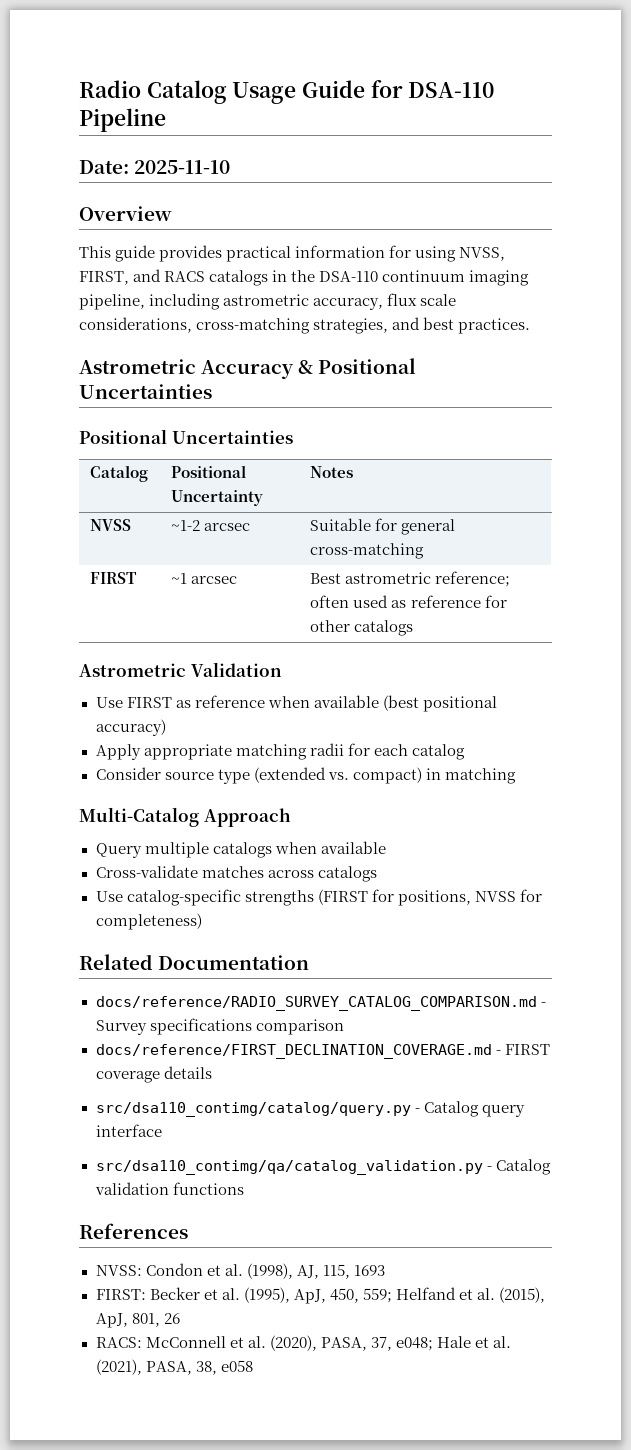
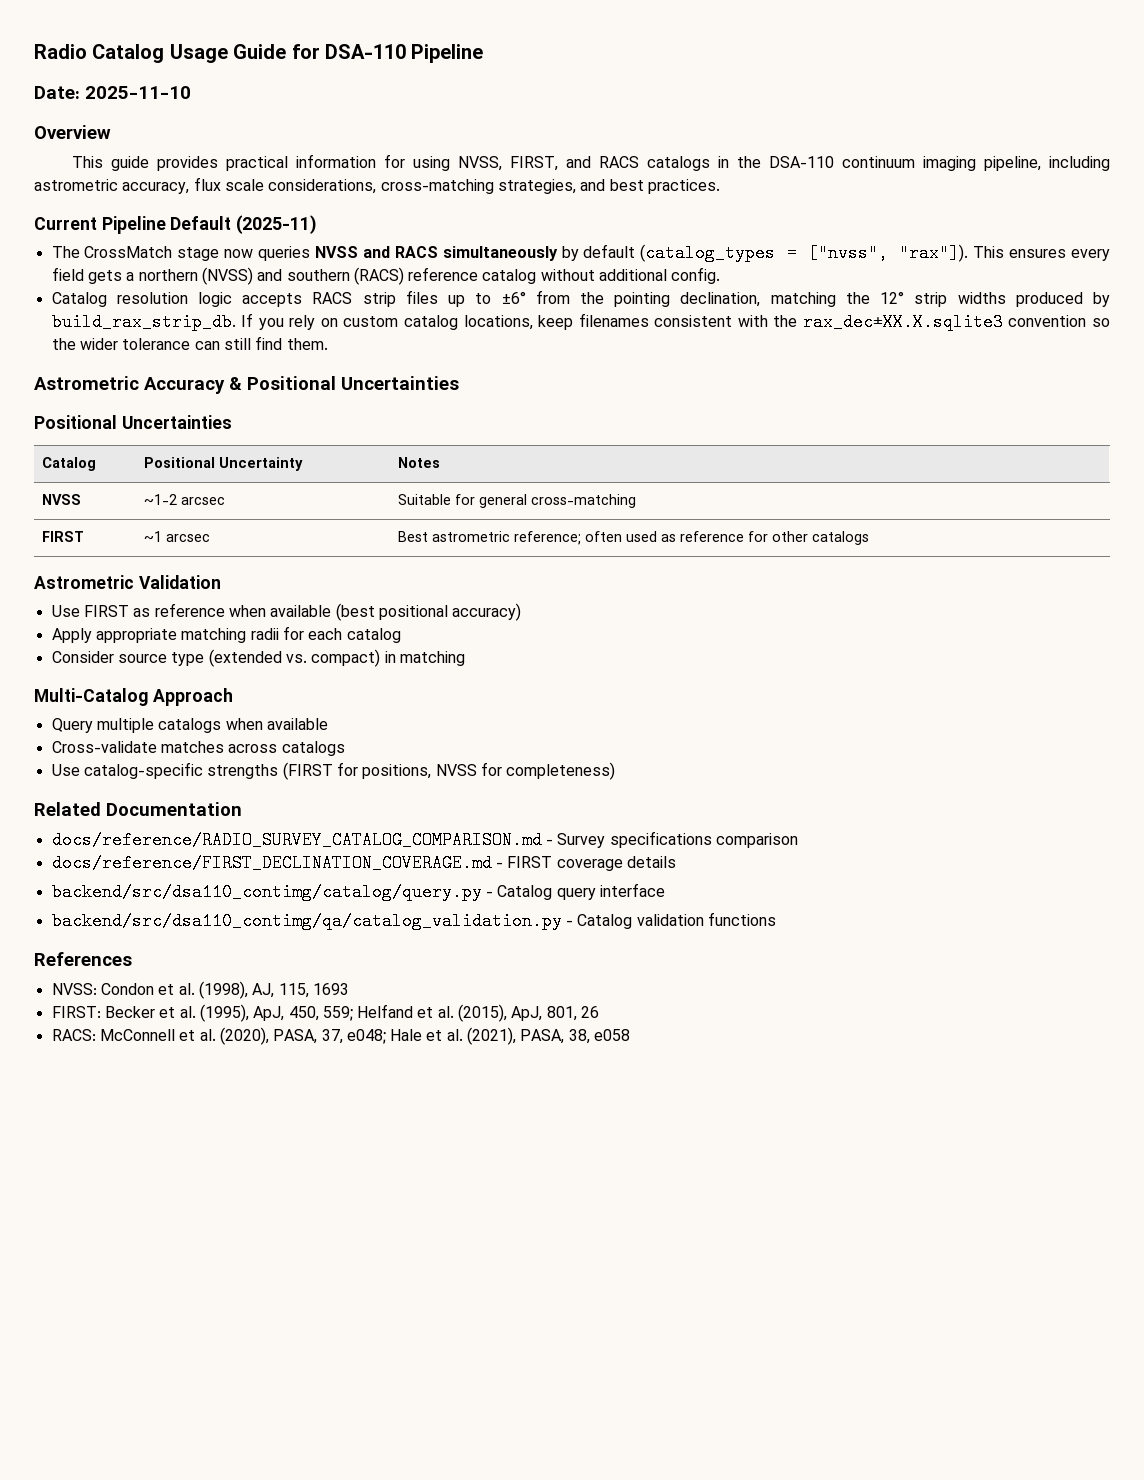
+ Current Pipeline Default (2025-11)
+ The CrossMatch stage now queries NVSS and RACS simultaneously by default (catalog_types = ["nvss", "rax"]). This ensures every field gets a northern (NVSS) and southern (RACS) reference catalog without additional config.
+ Catalog resolution logic accepts RACS strip files up to ±6° from the pointing declination, matching the 12° strip widths produced by build_rax_strip_db. If you rely on custom catalog locations, keep filenames consistent with the rax_dec±XX.X.sqlite3 convention so the wider tolerance can still find them.
- src/dsa110_contimg/catalog/query.py - Catalog query interface
+ backend/src/dsa110_contimg/catalog/query.py - Catalog query interface
- src/dsa110_contimg/qa/catalog_validation.py - Catalog validation functions
+ backend/src/dsa110_contimg/qa/catalog_validation.py - Catalog validation functions

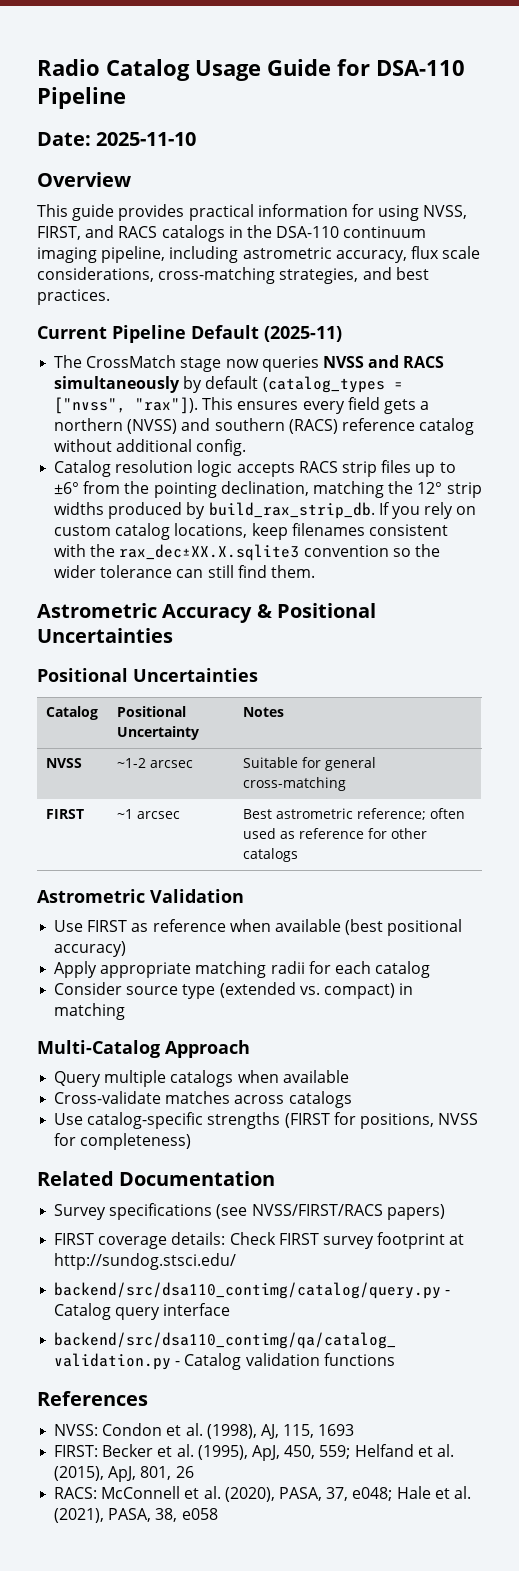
- docs/reference/RADIO_SURVEY_CATALOG_COMPARISON.md - Survey specifications comparison
- docs/reference/FIRST_DECLINATION_COVERAGE.md - FIRST coverage details
+ Survey specifications (see NVSS/FIRST/RACS papers)
+ FIRST coverage details: Check FIRST survey footprint at http://sundog.stsci.edu/

